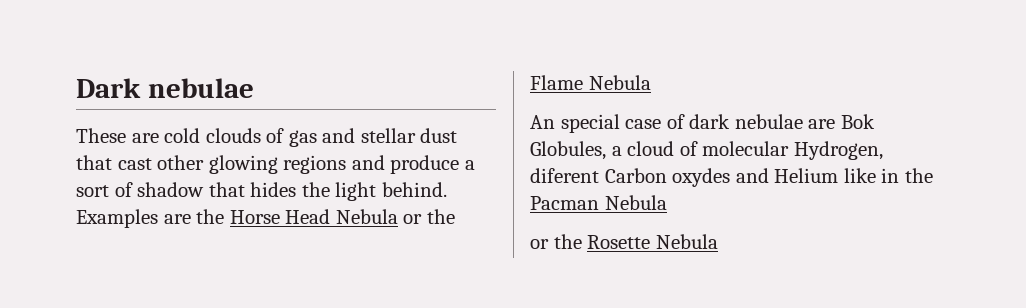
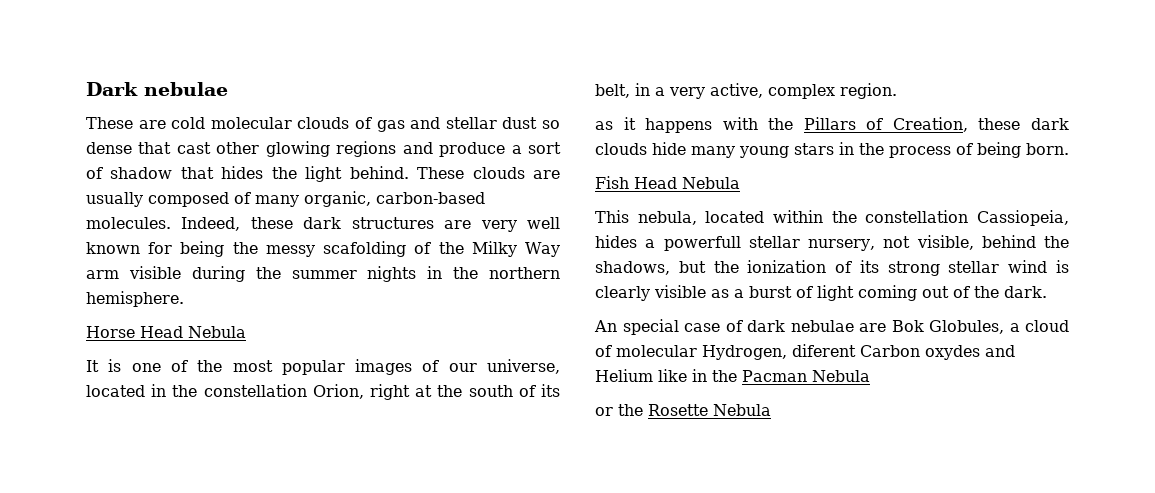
- These are cold clouds of gas and stellar dust that cast other glowing regions and produce a sort of shadow that hides the light behind.
+ These are cold molecular clouds of gas and stellar dust so dense that cast other glowing regions and produce a sort of shadow that hides the light behind.
- Examples are the Horse Head Nebula or the Flame Nebula
+ These clouds are usually composed of many organic, carbon-based molecules. Indeed, these dark structures are very well known for being the messy scafolding of the Milky Way arm visible during the summer nights in the northern hemisphere.
+ Horse Head Nebula
+ It is one of the most popular images of our universe, located in the constellation Orion, right at the south of its belt, in a very active, complex region.
+ as it happens with the Pillars of Creation, these dark clouds hide many young stars in the process of being born.
+ Fish Head Nebula
+ This nebula, located within the constellation Cassiopeia, hides a powerfull stellar nursery, not visible, behind the shadows, but the ionization of its strong stellar wind is clearly visible as a burst of light coming out of the dark.

